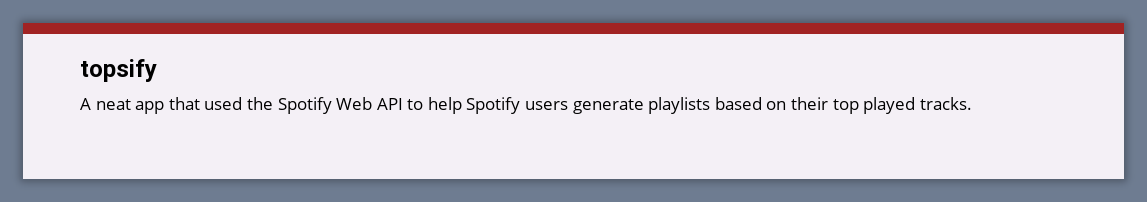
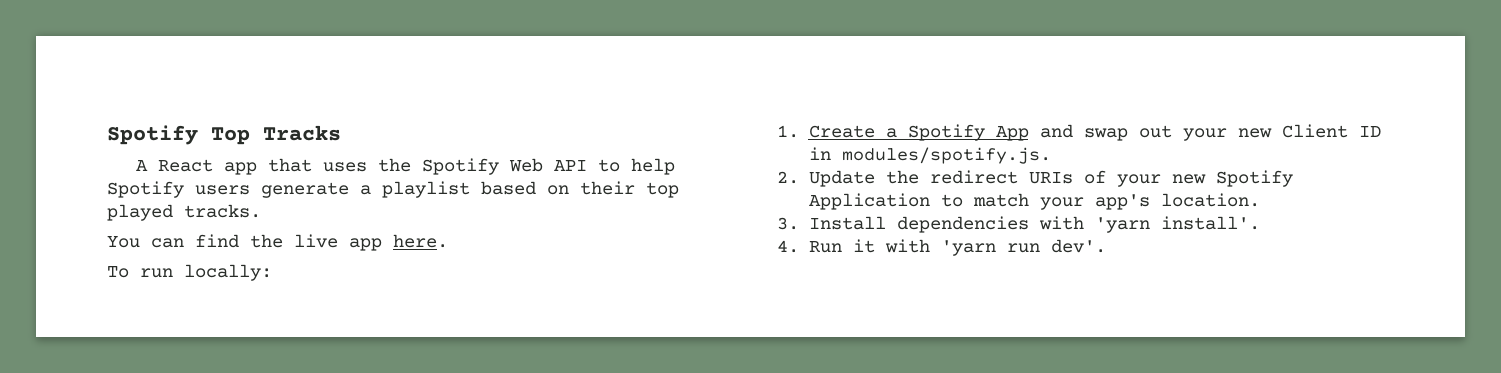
- topsify
+ Spotify Top Tracks
- A neat app that used the Spotify Web API to help Spotify users generate playlists based on their top played tracks.
+ A React app that uses the Spotify Web API to help Spotify users generate a playlist based on their top played tracks.
+ You can find the live app here.
+ To run locally:
+ 1. Create a Spotify App and swap out your new Client ID in modules/spotify.js.
+ 2. Update the redirect URIs of your new Spotify Application to match your app's location.
+ 3. Install dependencies with 'yarn install'.
+ 4. Run it with 'yarn run dev'.

